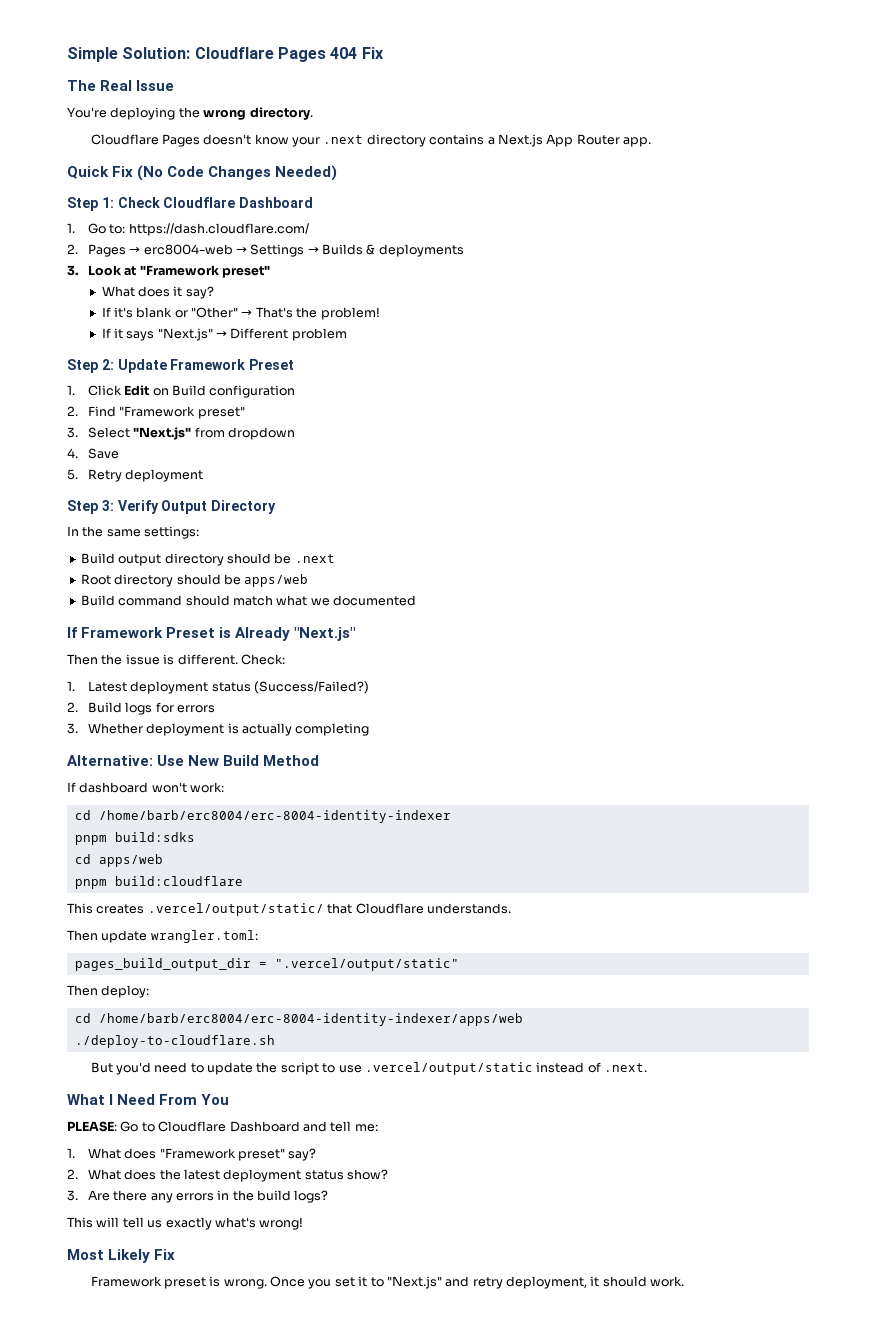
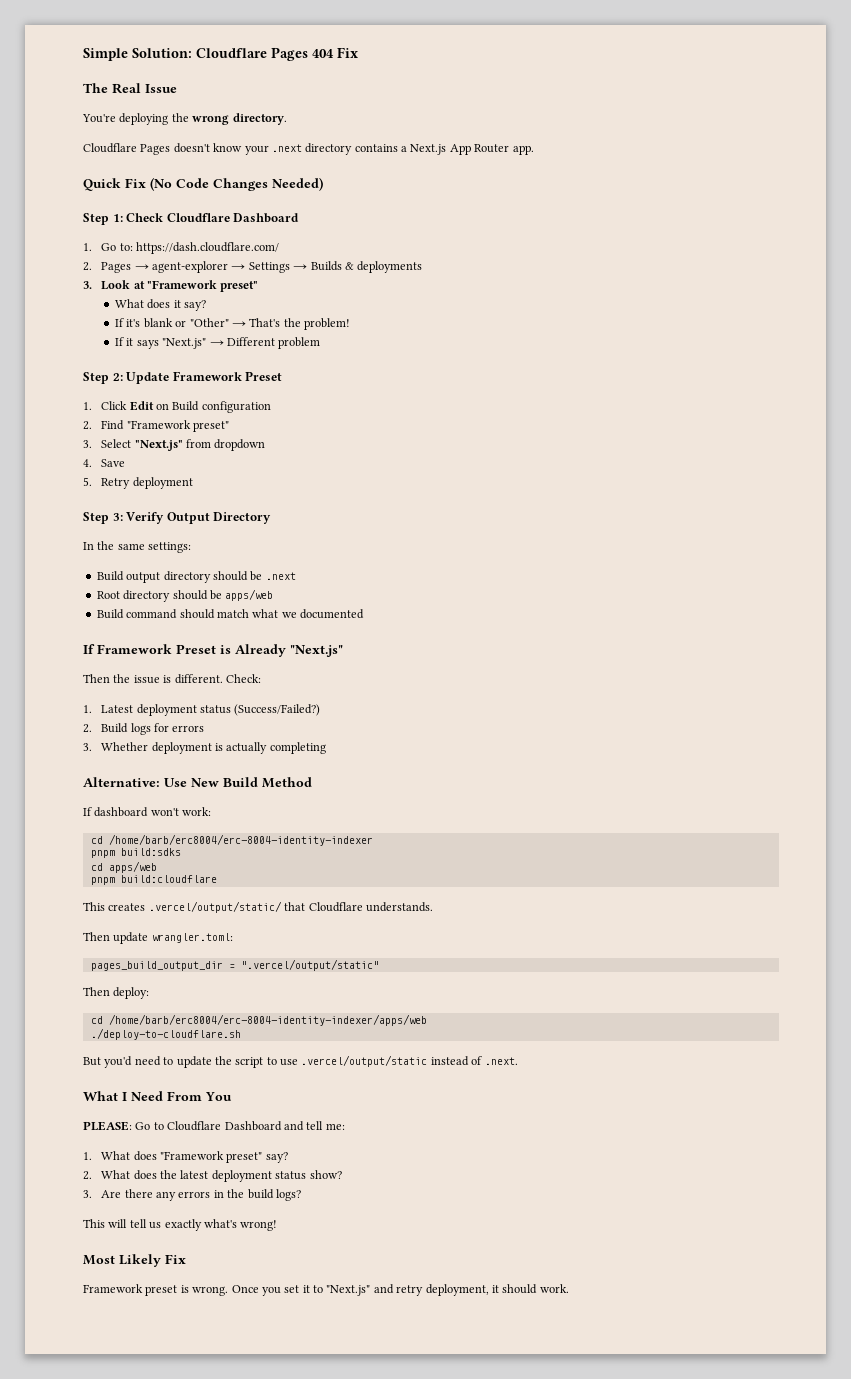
- 2. Pages → erc8004-web → Settings → Builds & deployments
+ 2. Pages → agent-explorer → Settings → Builds & deployments

